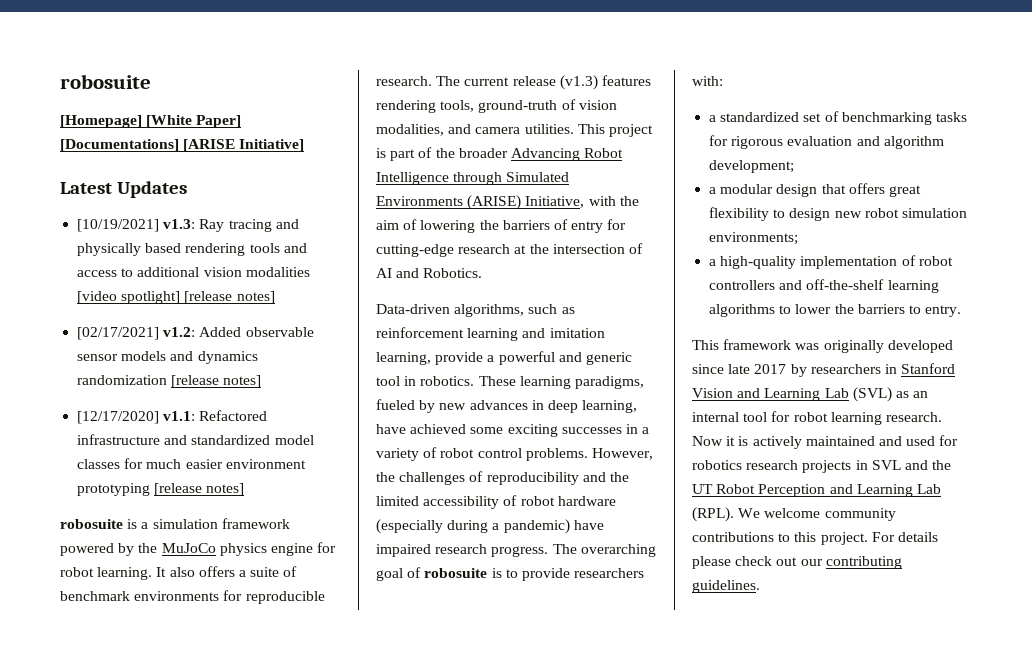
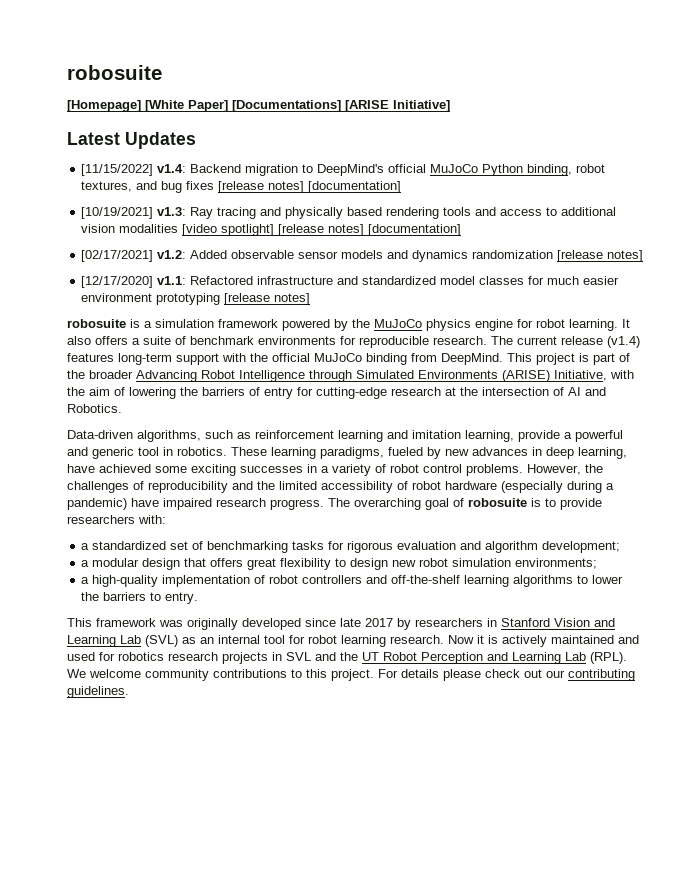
+ [11/15/2022] v1.4: Backend migration to DeepMind's official MuJoCo Python binding, robot textures, and bug fixes [release notes] [documentation]
- [10/19/2021] v1.3: Ray tracing and physically based rendering tools and access to additional vision modalities [video spotlight] [release notes]
+ [10/19/2021] v1.3: Ray tracing and physically based rendering tools and access to additional vision modalities [video spotlight] [release notes] [documentation]
- The current release (v1.3) features rendering tools, ground-truth of vision modalities, and camera utilities.
+ The current release (v1.4) features long-term support with the official MuJoCo binding from DeepMind.

